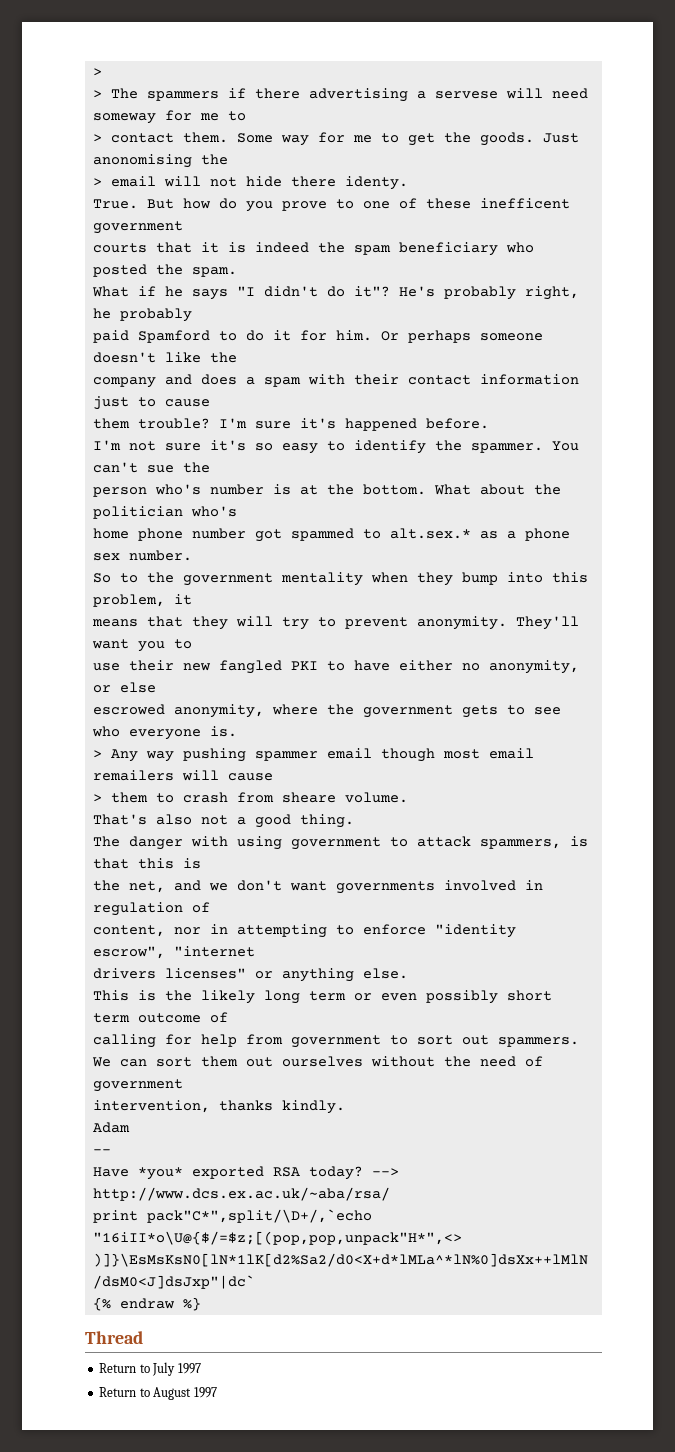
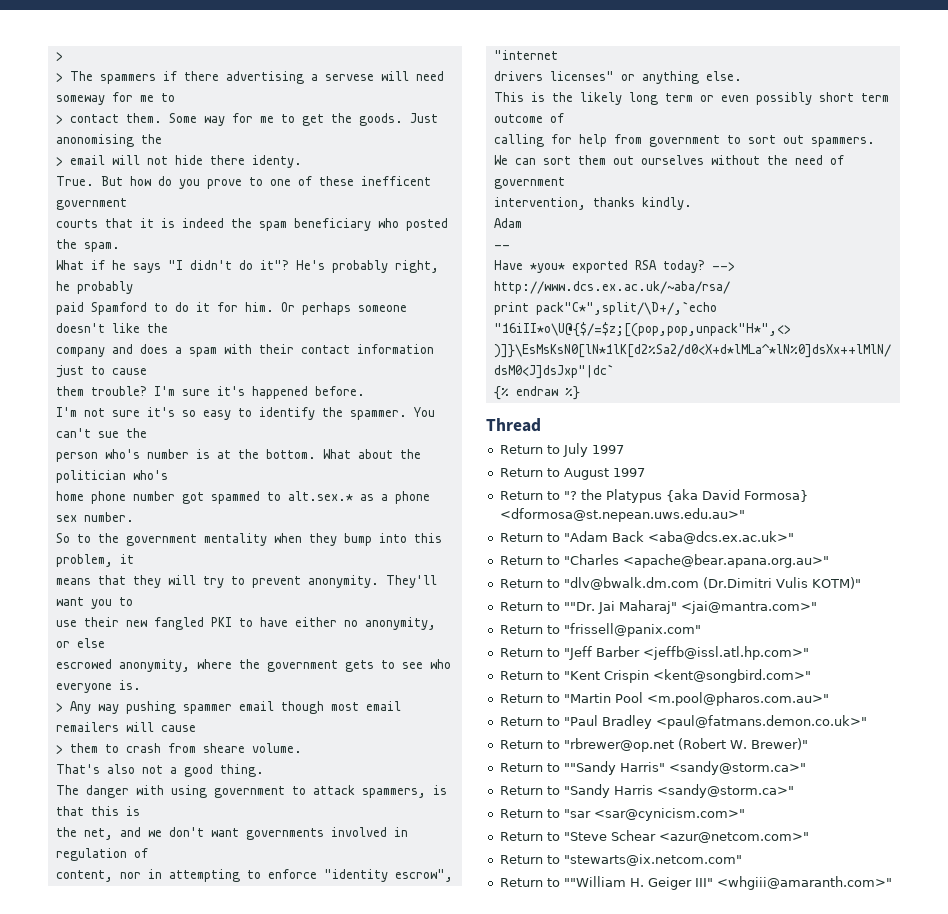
+ Return to "? the Platypus {aka David Formosa} <dformosa@st.nepean.uws.edu.au>"
+ Return to "Adam Back <aba@dcs.ex.ac.uk>"
+ Return to "Charles <apache@bear.apana.org.au>"
+ Return to "dlv@bwalk.dm.com (Dr.Dimitri Vulis KOTM)"
+ Return to ""Dr. Jai Maharaj" <jai@mantra.com>"
+ Return to "frissell@panix.com"
+ Return to "Jeff Barber <jeffb@issl.atl.hp.com>"
+ Return to "Kent Crispin <kent@songbird.com>"
+ Return to "Martin Pool <m.pool@pharos.com.au>"
+ Return to "Paul Bradley <paul@fatmans.demon.co.uk>"
+ Return to "rbrewer@op.net (Robert W. Brewer)"
+ Return to ""Sandy Harris" <sandy@storm.ca>"
+ Return to "Sandy Harris <sandy@storm.ca>"
+ Return to "sar <sar@cynicism.com>"
+ Return to "Steve Schear <azur@netcom.com>"
+ Return to "stewarts@ix.netcom.com"
+ Return to ""William H. Geiger III" <whgiii@amaranth.com>"

